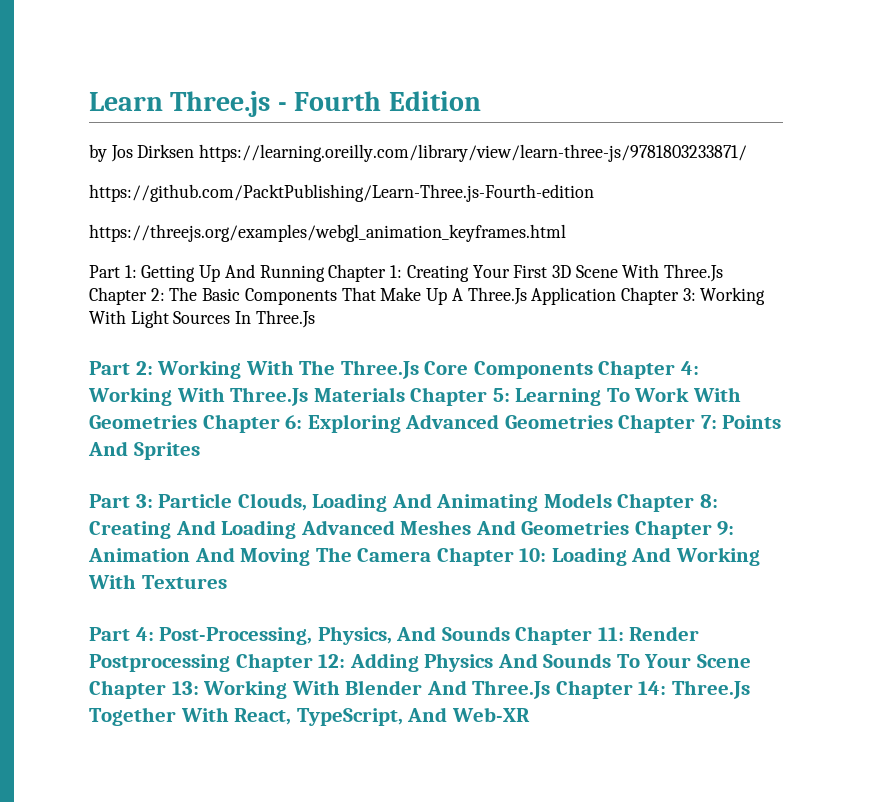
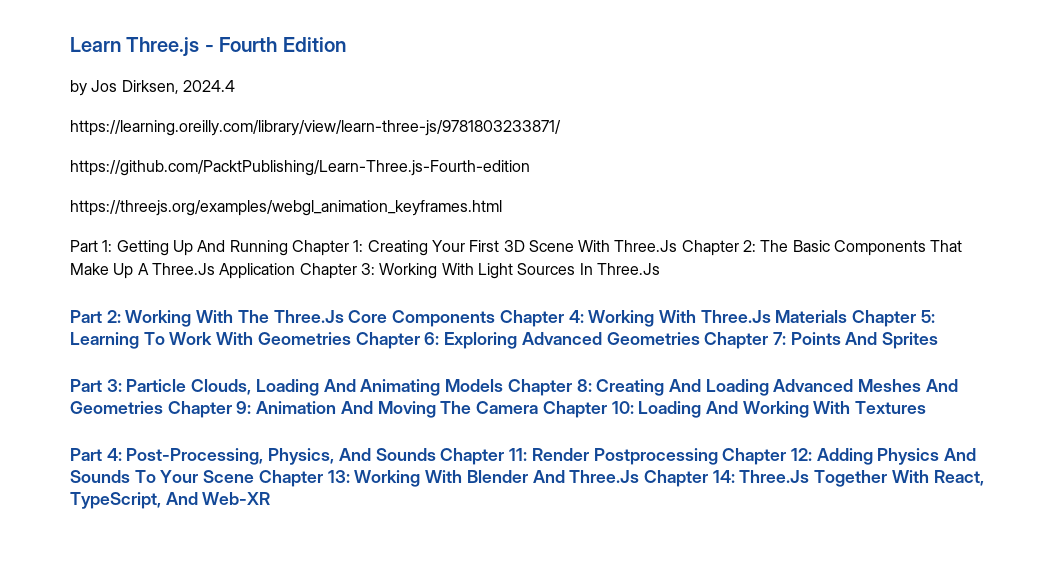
- by Jos Dirksen https://learning.oreilly.com/library/view/learn-three-js/9781803233871/
+ by Jos Dirksen, 2024.4
+ https://learning.oreilly.com/library/view/learn-three-js/9781803233871/

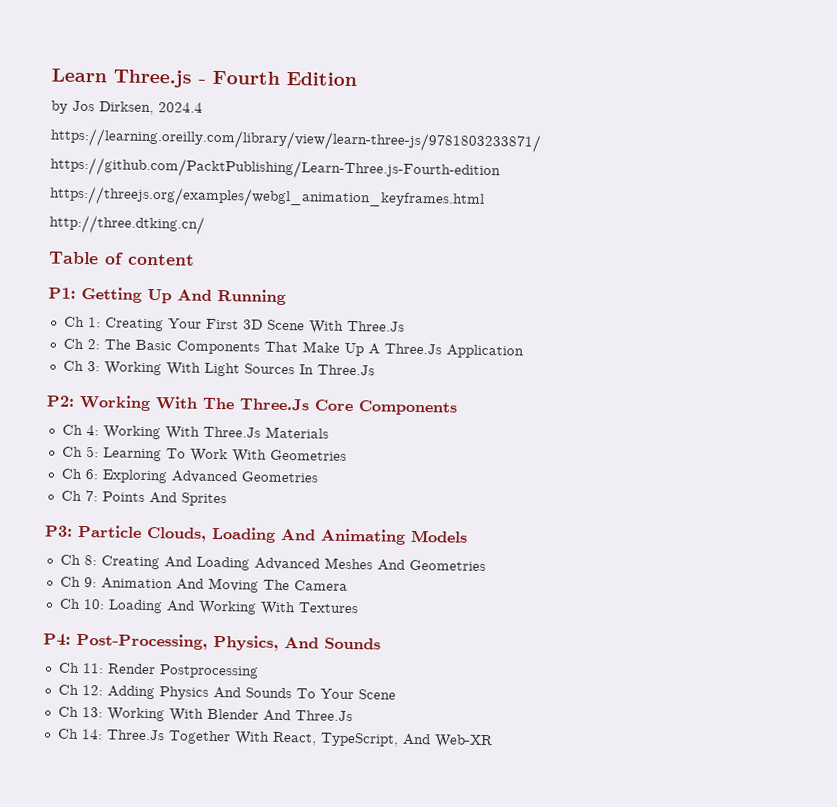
- Part 1: Getting Up And Running Chapter 1: Creating Your First 3D Scene With Three.Js Chapter 2: The Basic Components That Make Up A Three.Js Application Chapter 3: Working With Light Sources In Three.Js
+ http://three.dtking.cn/
+ Table of content
+ P1: Getting Up And Running
+ Ch 1: Creating Your First 3D Scene With Three.Js
+ Ch 2: The Basic Components That Make Up A Three.Js Application
+ Ch 3: Working With Light Sources In Three.Js
- Part 2: Working With The Three.Js Core Components Chapter 4: Working With Three.Js Materials Chapter 5: Learning To Work With Geometries Chapter 6: Exploring Advanced Geometries Chapter 7: Points And Sprites
+ P2: Working With The Three.Js Core Components
+ Ch 4: Working With Three.Js Materials
+ Ch 5: Learning To Work With Geometries
+ Ch 6: Exploring Advanced Geometries
+ Ch 7: Points And Sprites
- Part 3: Particle Clouds, Loading And Animating Models Chapter 8: Creating And Loading Advanced Meshes And Geometries Chapter 9: Animation And Moving The Camera Chapter 10: Loading And Working With Textures
+ P3: Particle Clouds, Loading And Animating Models
+ Ch 8: Creating And Loading Advanced Meshes And Geometries
+ Ch 9: Animation And Moving The Camera
+ Ch 10: Loading And Working With Textures
- Part 4: Post-Processing, Physics, And Sounds Chapter 11: Render Postprocessing Chapter 12: Adding Physics And Sounds To Your Scene Chapter 13: Working With Blender And Three.Js Chapter 14: Three.Js Together With React, TypeScript, And Web-XR
+ P4: Post-Processing, Physics, And Sounds
+ Ch 11: Render Postprocessing
+ Ch 12: Adding Physics And Sounds To Your Scene
+ Ch 13: Working With Blender And Three.Js
+ Ch 14: Three.Js Together With React, TypeScript, And Web-XR

